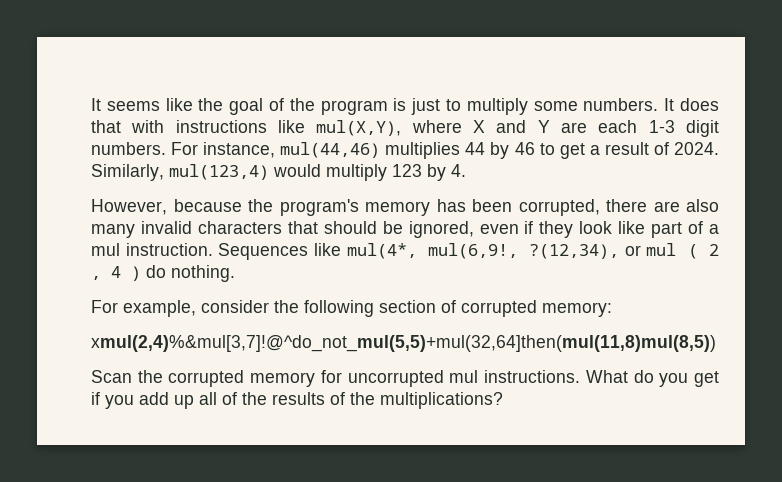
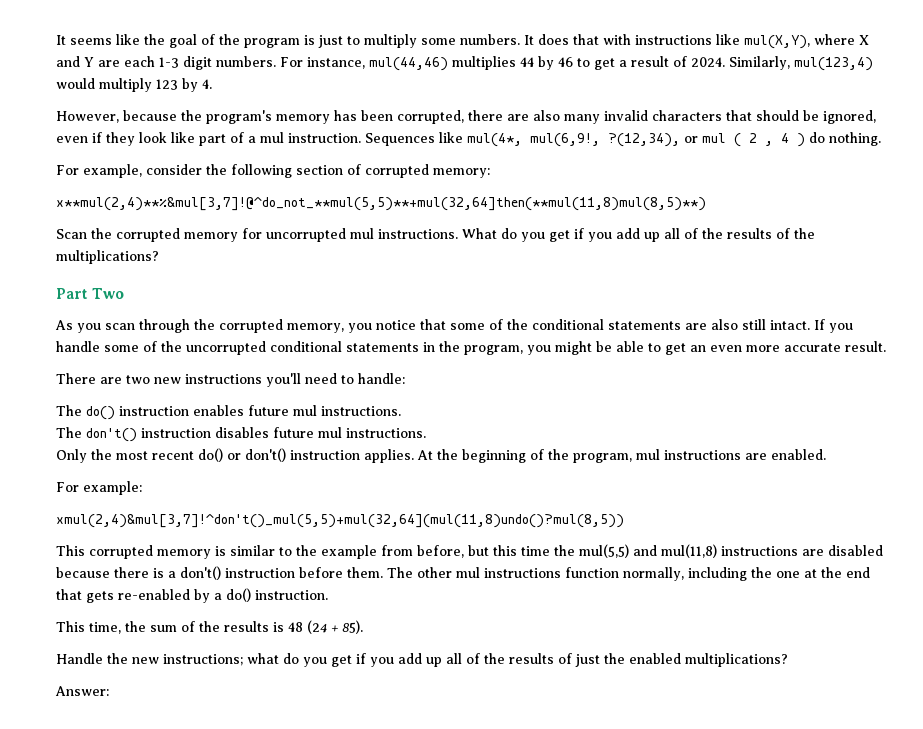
- xmul(2,4)%&mul[3,7]!@^do_not_mul(5,5)+mul(32,64]then(mul(11,8)mul(8,5))
+ x**mul(2,4)**%&mul[3,7]!@^do_not_**mul(5,5)**+mul(32,64]then(**mul(11,8)mul(8,5)**)
+ Part Two
+ As you scan through the corrupted memory, you notice that some of the conditional statements are also still intact. If you handle some of the uncorrupted conditional statements in the program, you might be able to get an even more accurate result.
+ There are two new instructions you'll need to handle:
+ The do() instruction enables future mul instructions.
+ The don't() instruction disables future mul instructions.
+ Only the most recent do() or don't() instruction applies. At the beginning of the program, mul instructions are enabled.
+ For example:
+ xmul(2,4)&mul[3,7]!^don't()_mul(5,5)+mul(32,64](mul(11,8)undo()?mul(8,5))
+ This corrupted memory is similar to the example from before, but this time the mul(5,5) and mul(11,8) instructions are disabled because there is a don't() instruction before them. The other mul instructions function normally, including the one at the end that gets re-enabled by a do() instruction.
+ This time, the sum of the results is 48 (24 + 85).
+ Handle the new instructions; what do you get if you add up all of the results of just the enabled multiplications?
+ Answer:

